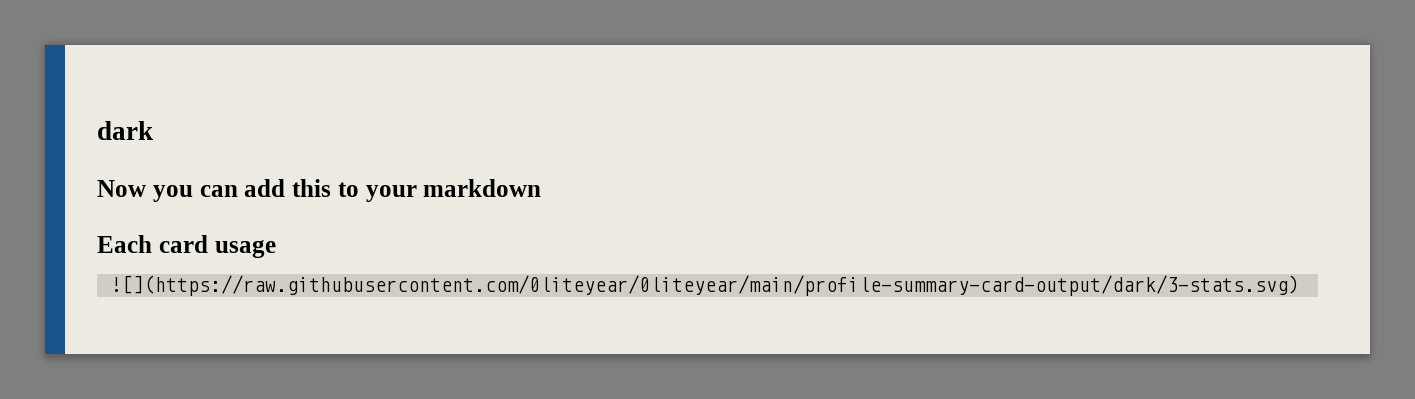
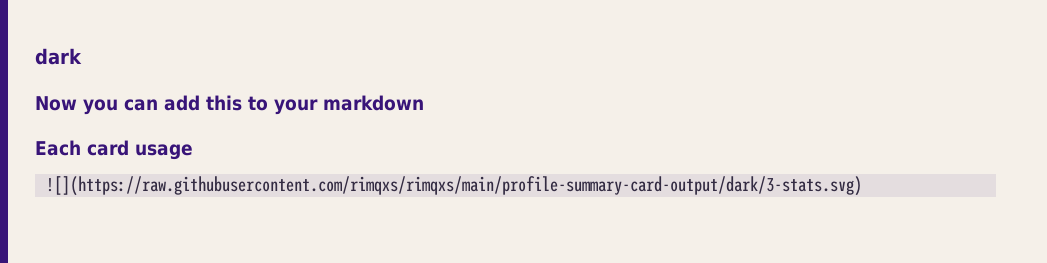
- ![](https://raw.githubusercontent.com/0liteyear/0liteyear/main/profile-summary-card-output/dark/3-stats.svg)
+ ![](https://raw.githubusercontent.com/rimqxs/rimqxs/main/profile-summary-card-output/dark/3-stats.svg)

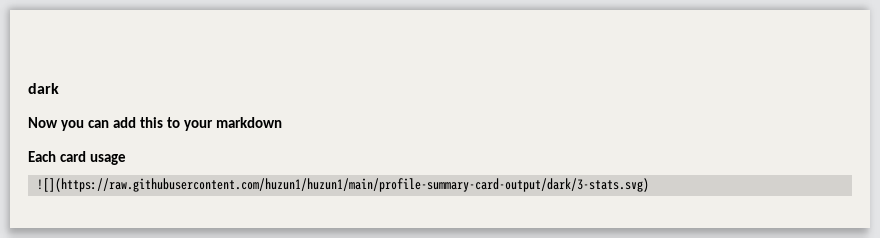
- ![](https://raw.githubusercontent.com/rimqxs/rimqxs/main/profile-summary-card-output/dark/3-stats.svg)
+ ![](https://raw.githubusercontent.com/huzun1/huzun1/main/profile-summary-card-output/dark/3-stats.svg)

